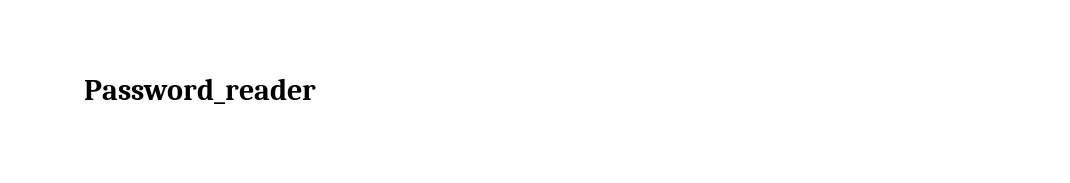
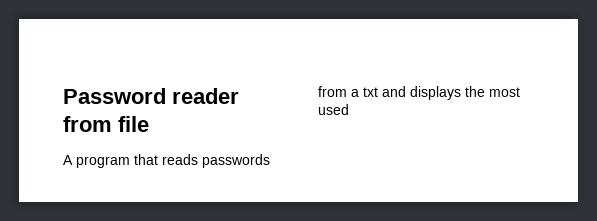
- Password_reader
+ Password reader from file
+ A program that reads passwords from a txt and displays the most used

